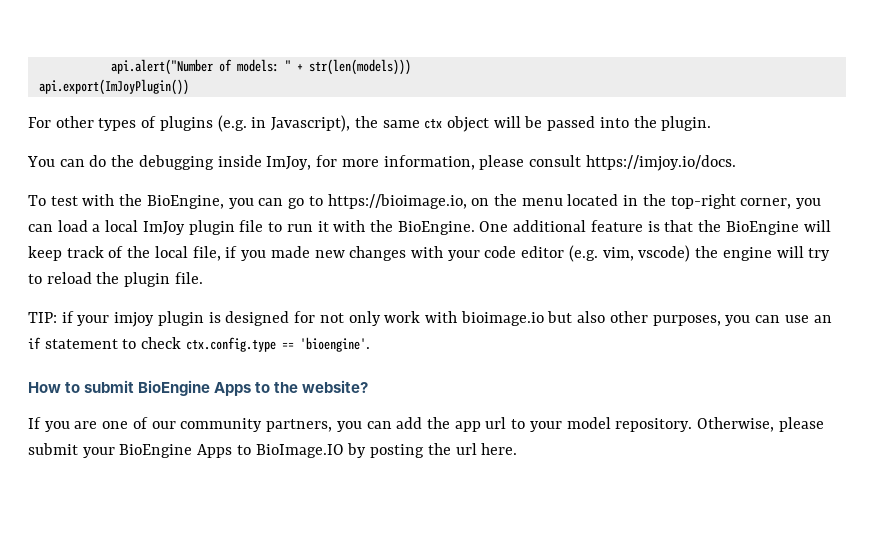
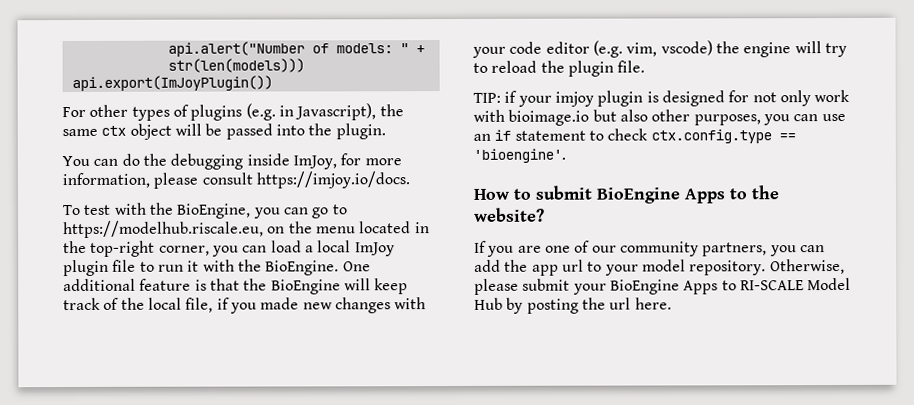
- To test with the BioEngine, you can go to https://bioimage.io, on the menu located in the top-right corner, you can load a local ImJoy plugin file to run it with the BioEngine.
+ To test with the BioEngine, you can go to https://modelhub.riscale.eu, on the menu located in the top-right corner, you can load a local ImJoy plugin file to run it with the BioEngine.
- Otherwise, please submit your BioEngine Apps to BioImage.IO by posting the url here.
+ Otherwise, please submit your BioEngine Apps to RI-SCALE Model Hub by posting the url here.

